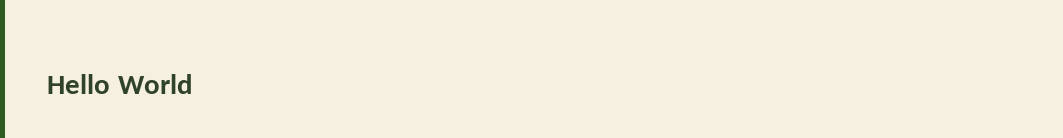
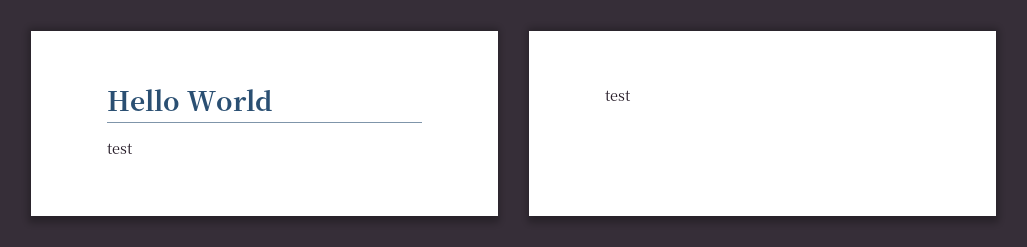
  Hello World
+ test
+ test

